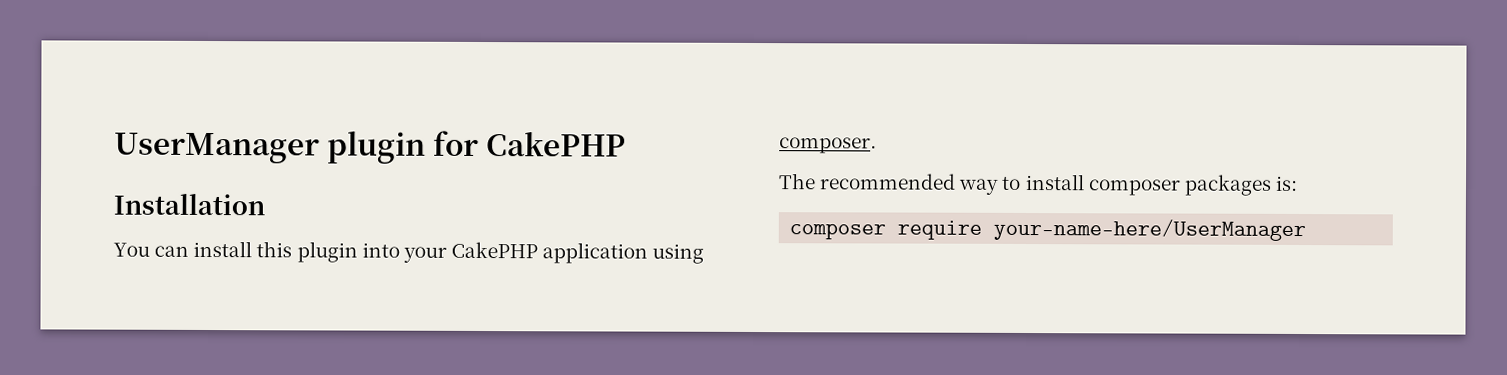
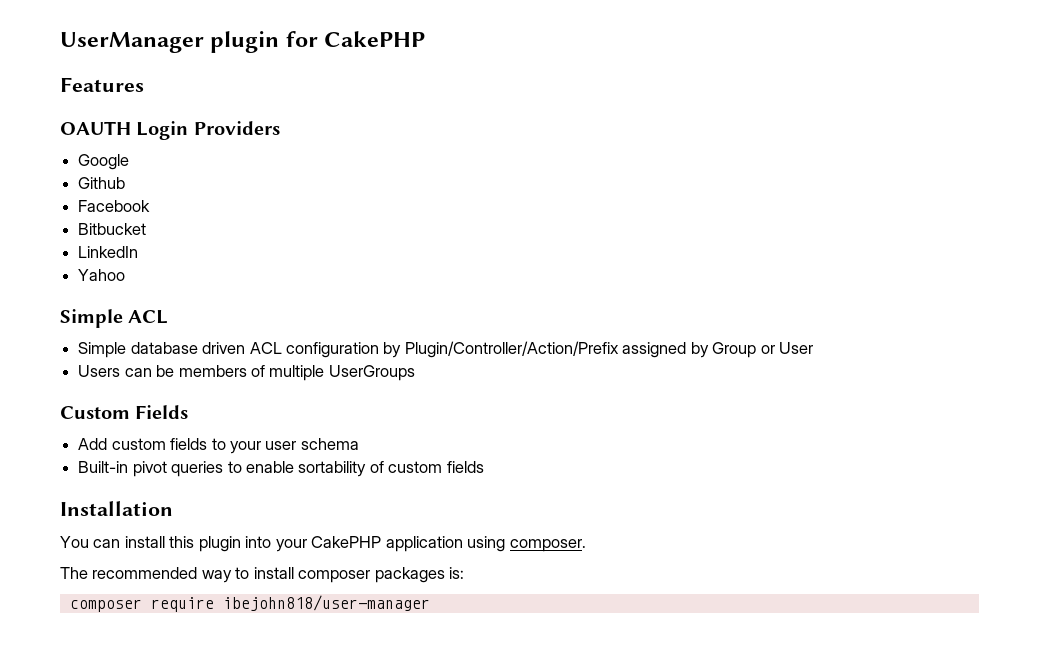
+ Features
+ OAUTH Login Providers
+ Google
+ Github
+ Facebook
+ Bitbucket
+ LinkedIn
+ Yahoo
+ Simple ACL
+ Simple database driven ACL configuration by Plugin/Controller/Action/Prefix assigned by Group or User
+ Users can be members of multiple UserGroups
+ Custom Fields
+ Add custom fields to your user schema
+ Built-in pivot queries to enable sortability of custom fields
- composer require your-name-here/UserManager
+ composer require ibejohn818/user-manager

